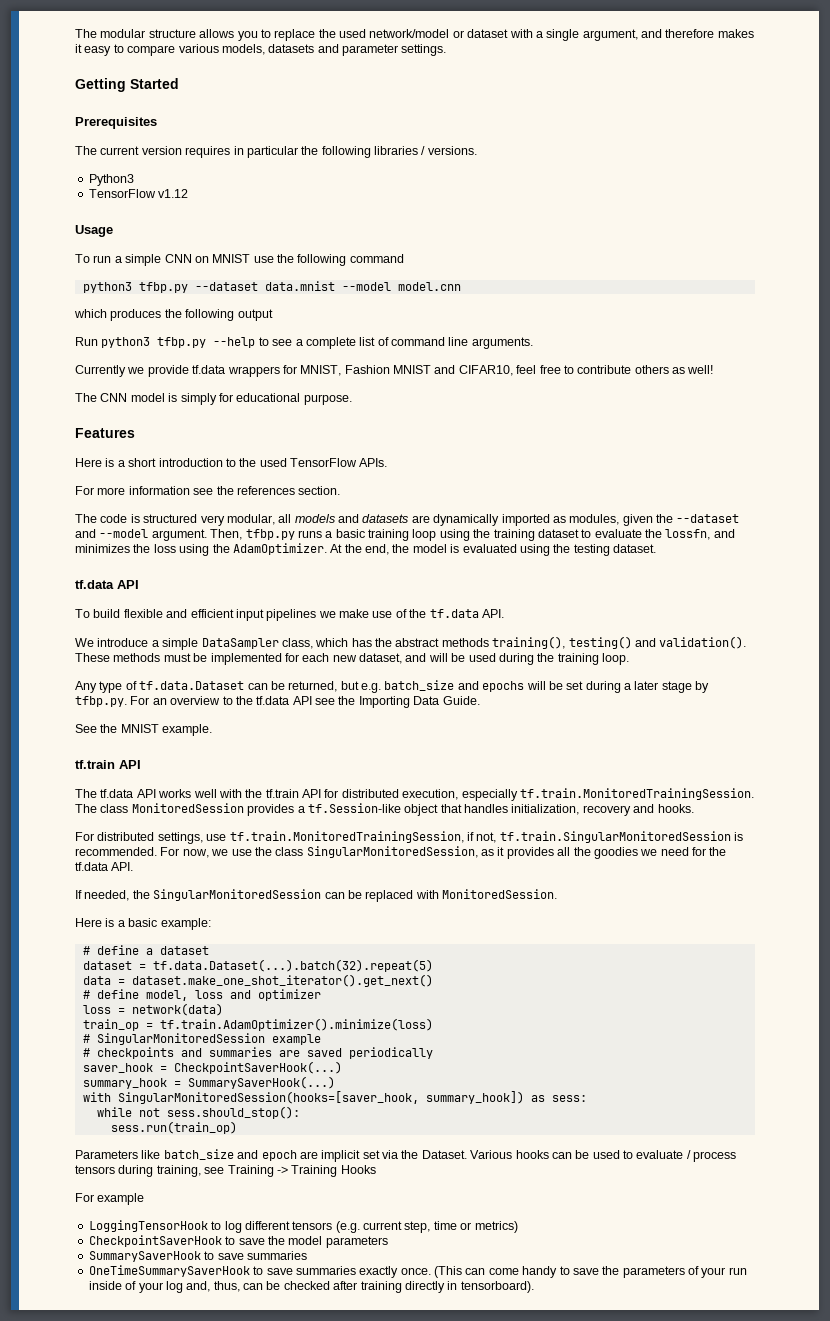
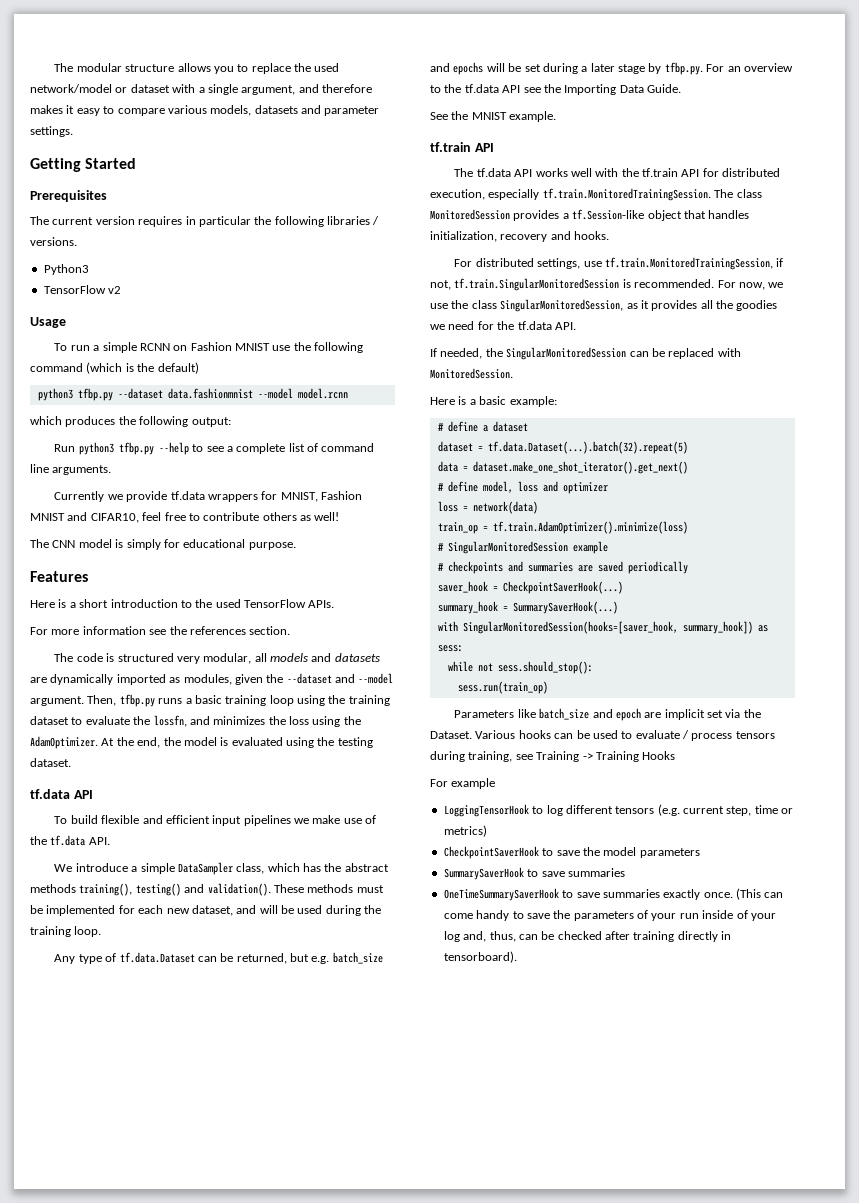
- TensorFlow v1.12
+ TensorFlow v2
- To run a simple CNN on MNIST use the following command
+ To run a simple RCNN on Fashion MNIST use the following command (which is the default)
- python3 tfbp.py --dataset data.mnist --model model.cnn
+ python3 tfbp.py --dataset data.fashionmnist --model model.rcnn
- which produces the following output
+ which produces the following output:

